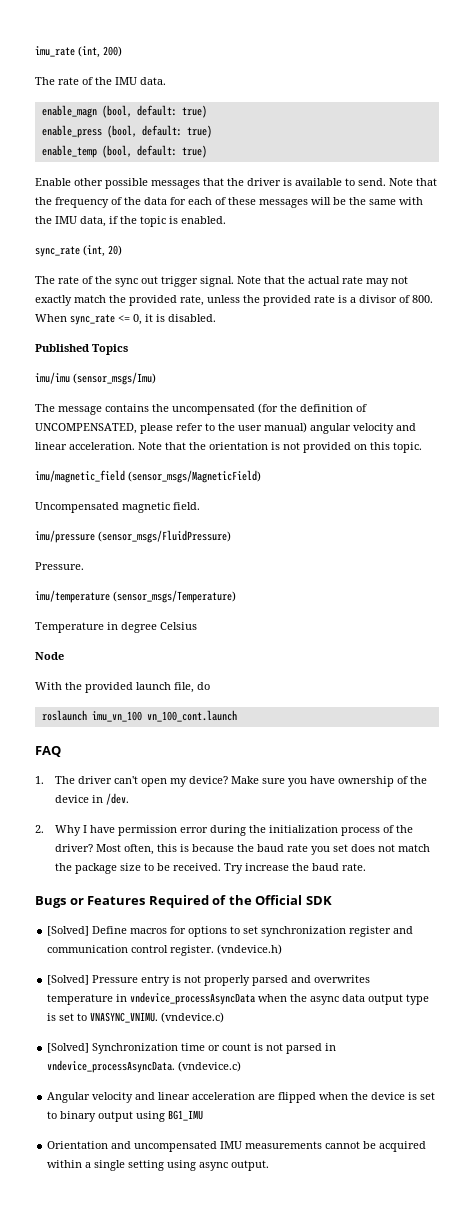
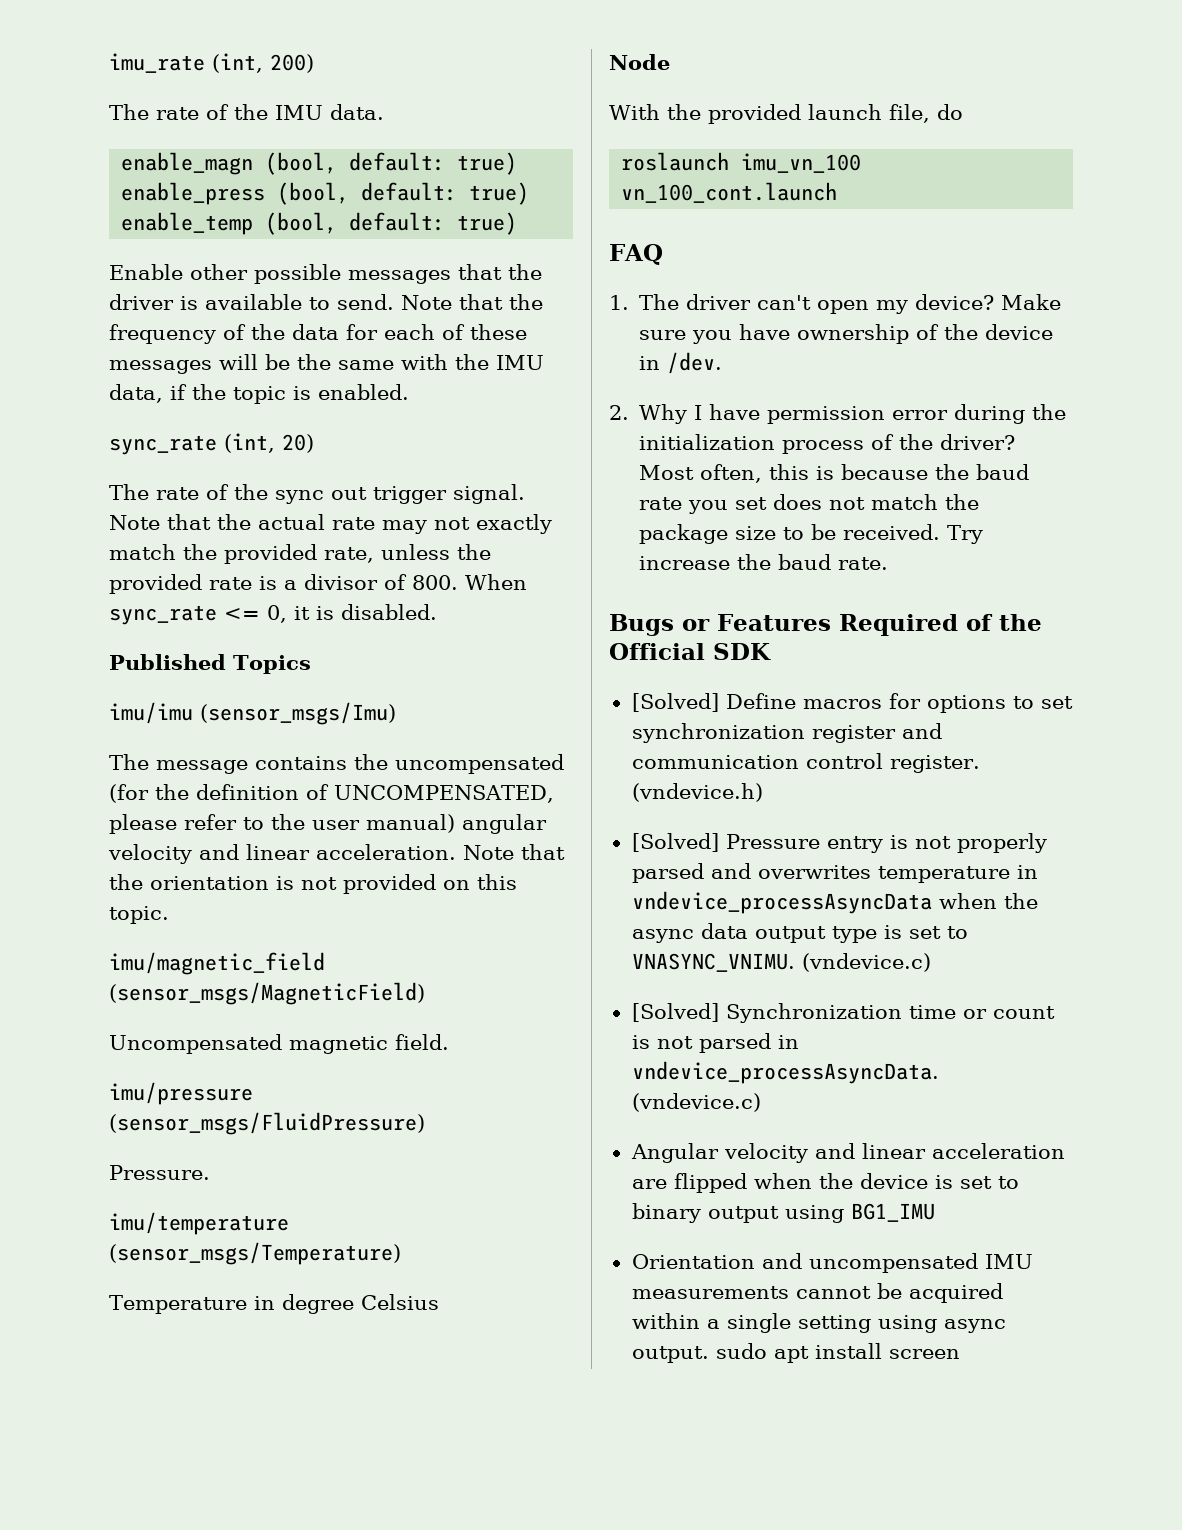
- Orientation and uncompensated IMU measurements cannot be acquired within a single setting using async output.
+ Orientation and uncompensated IMU measurements cannot be acquired within a single setting using async output. sudo apt install screen

